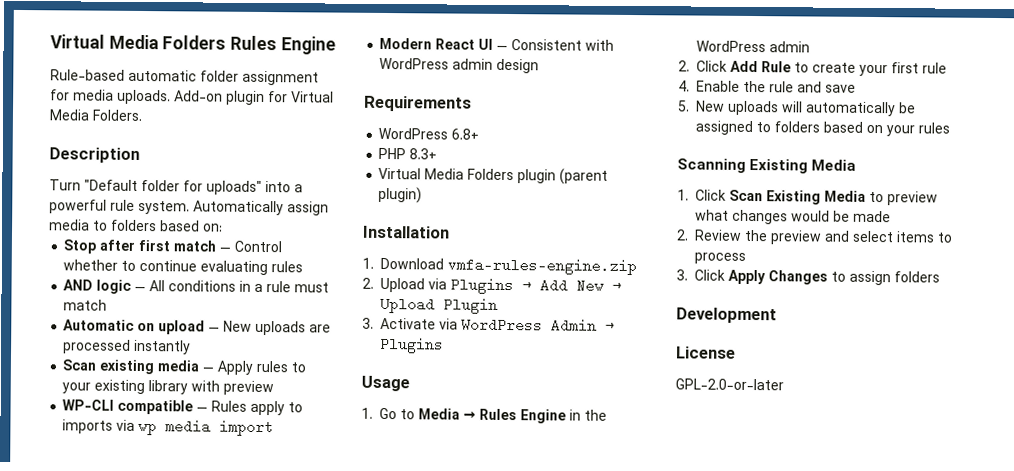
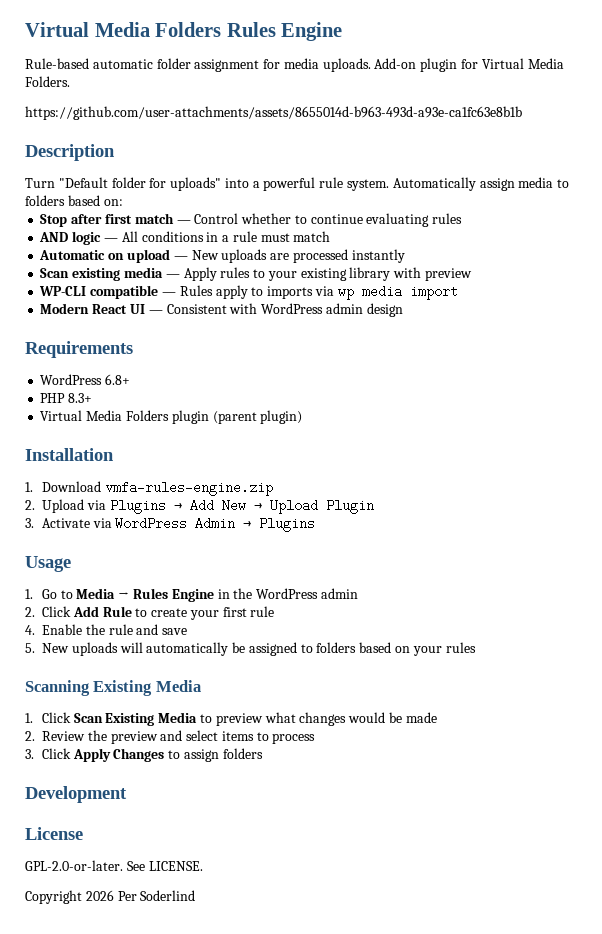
+ https://github.com/user-attachments/assets/8655014d-b963-493d-a93e-ca1fc63e8b1b
- GPL-2.0-or-later
+ GPL-2.0-or-later. See LICENSE.
+ Copyright 2026 Per Soderlind

